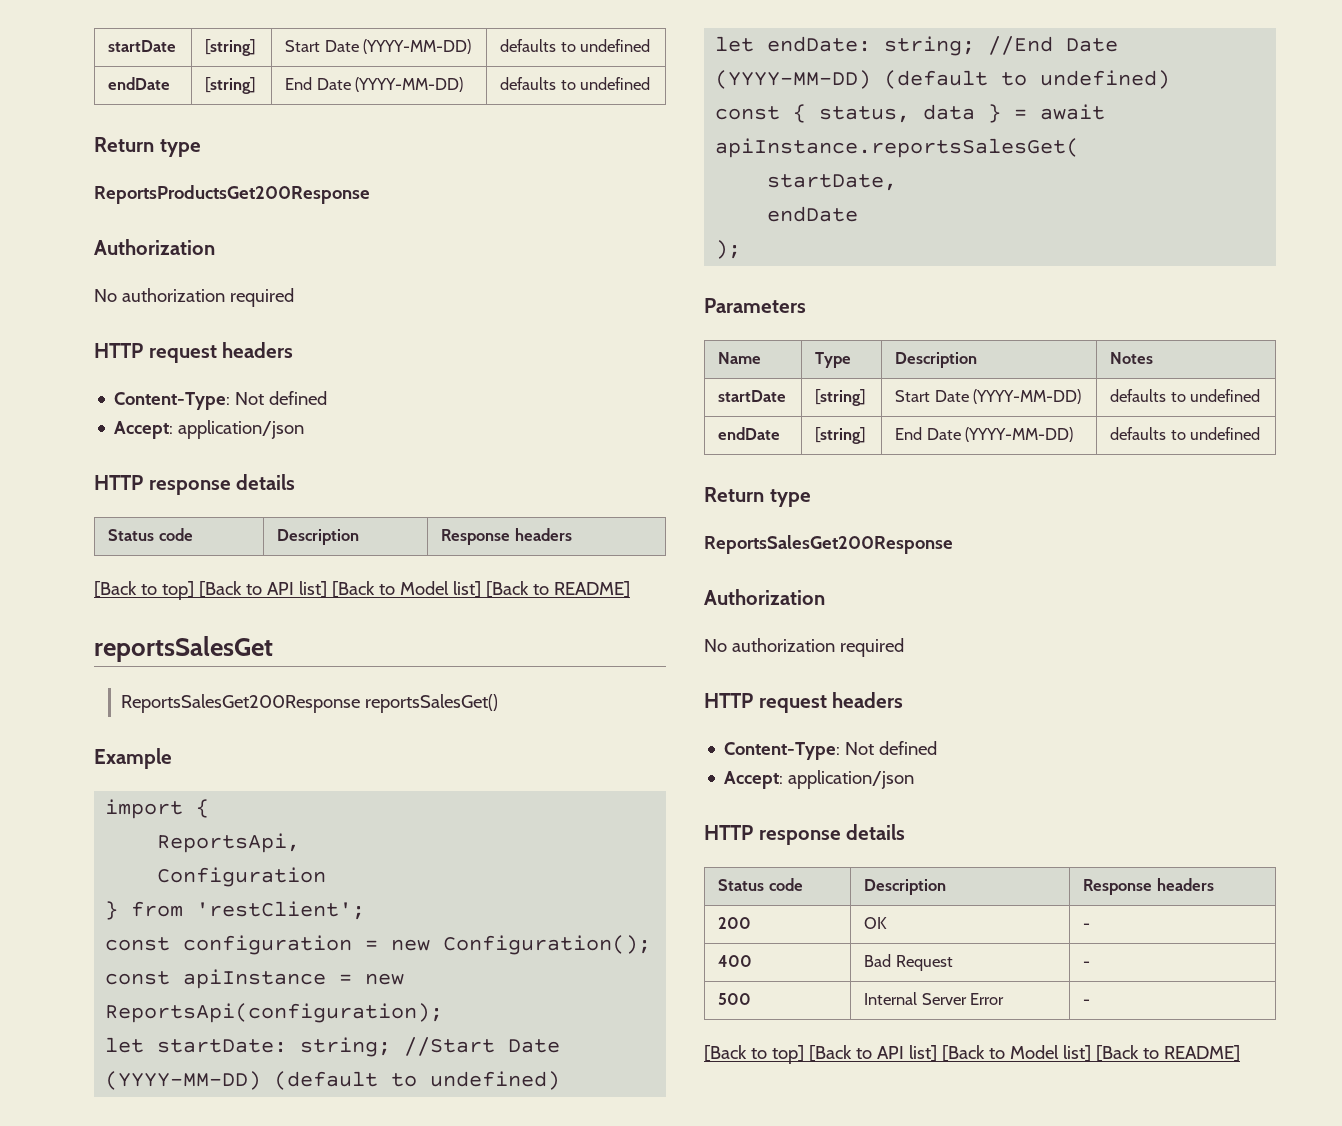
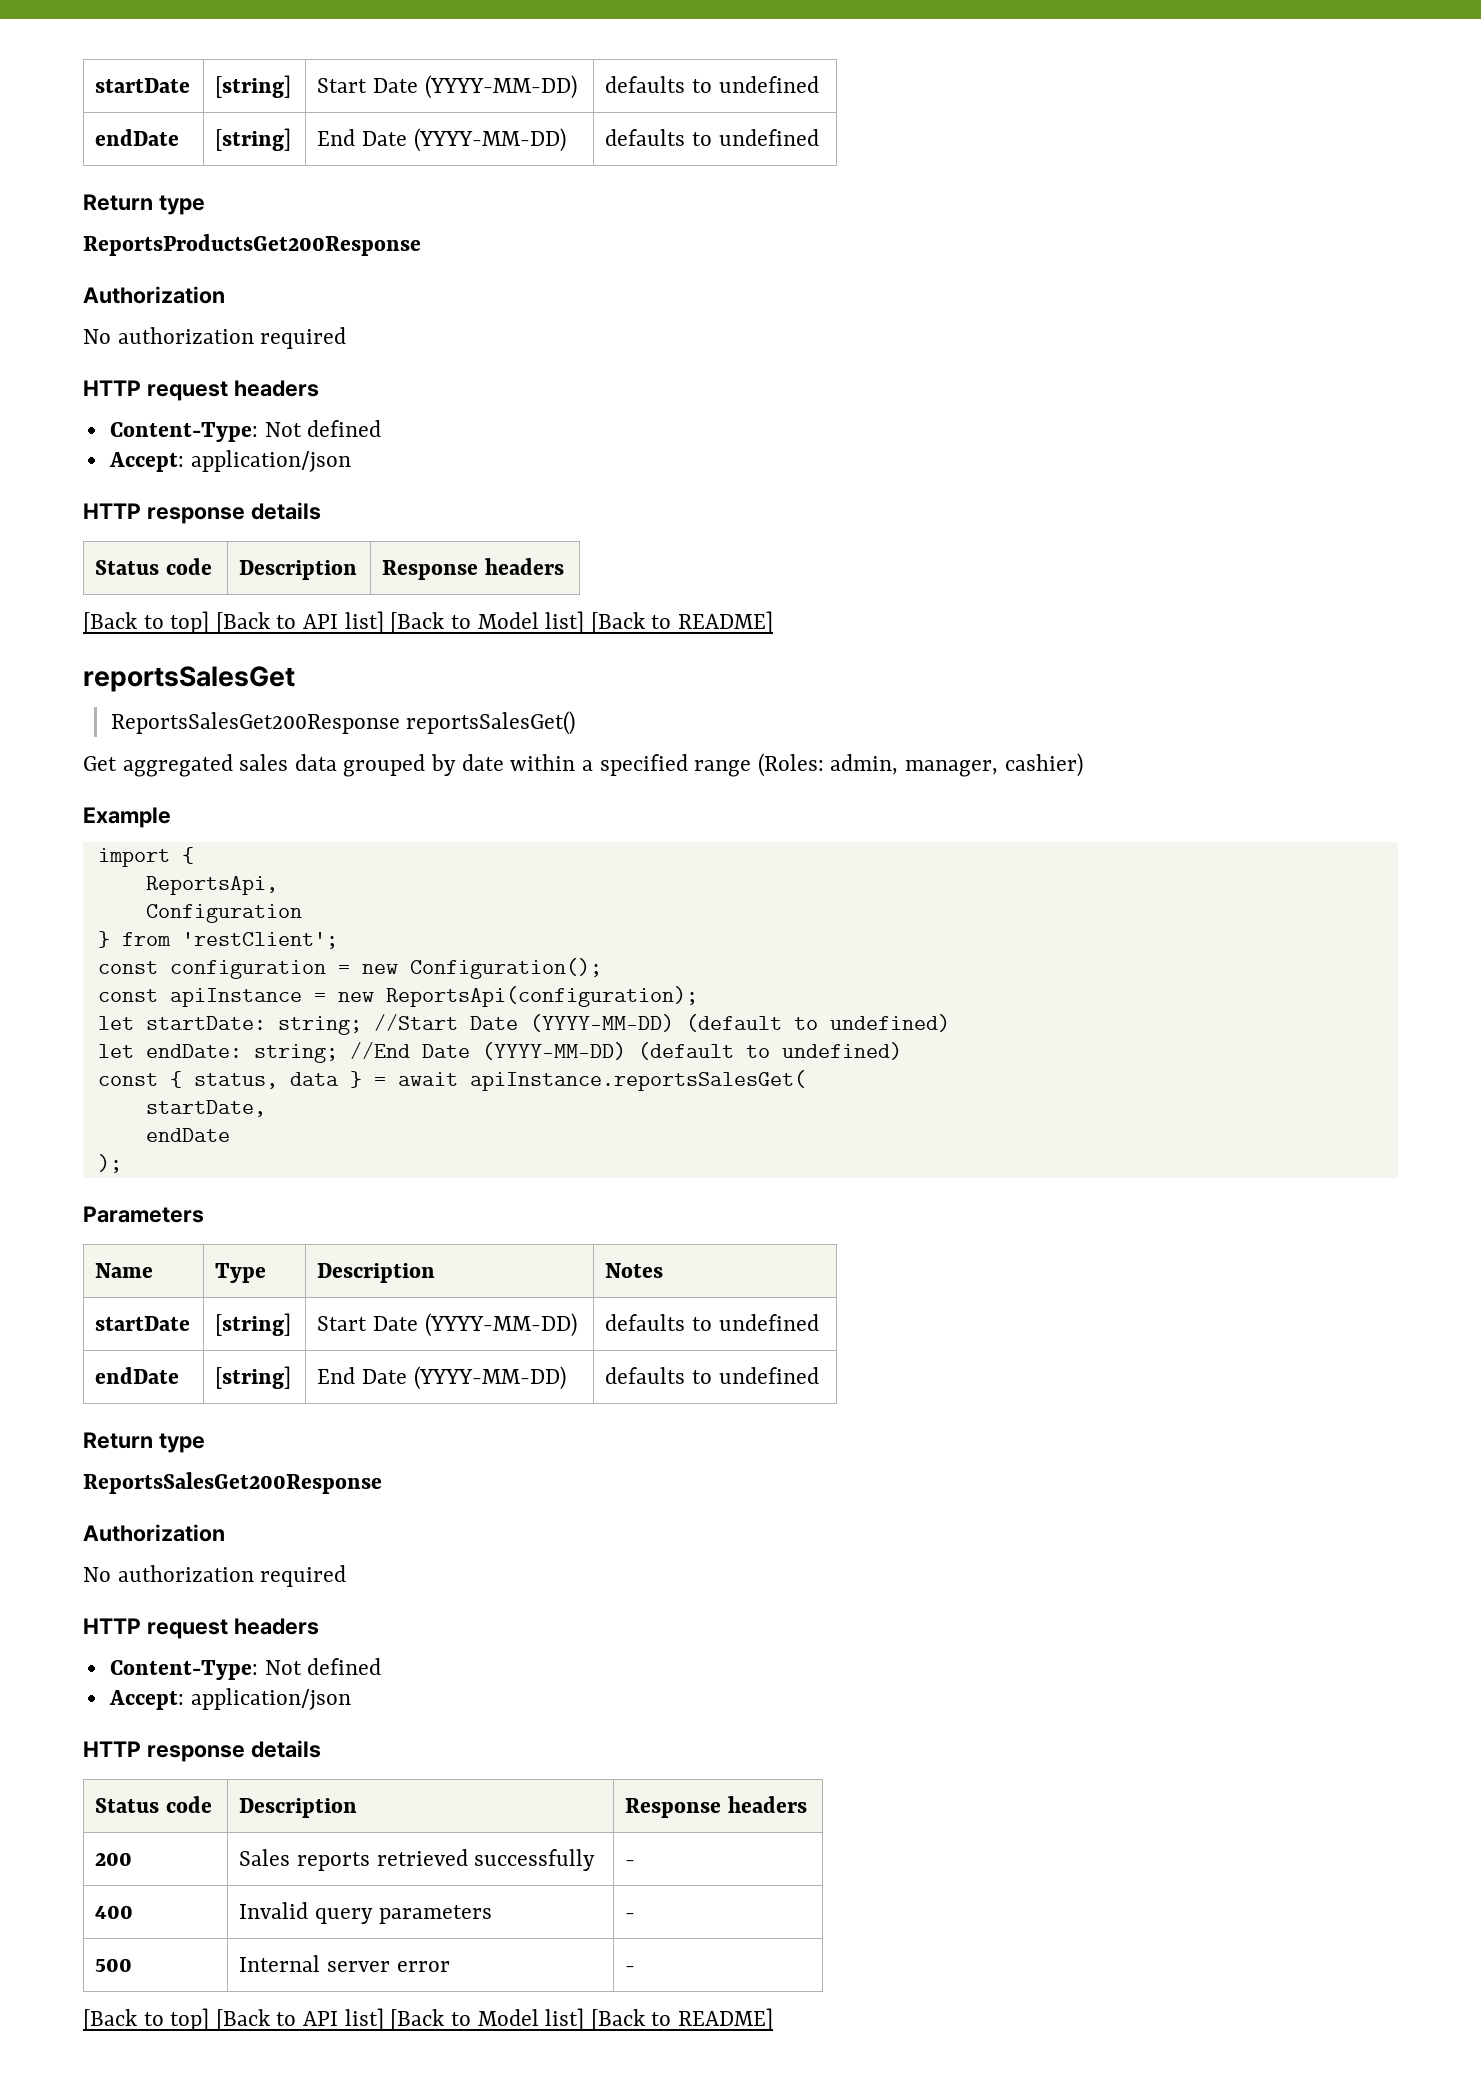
+ Get aggregated sales data grouped by date within a specified range (Roles: admin, manager, cashier)
- 200 | OK | -
+ 200 | Sales reports retrieved successfully | -
- 400 | Bad Request | -
+ 400 | Invalid query parameters | -
- 500 | Internal Server Error | -
+ 500 | Internal server error | -

